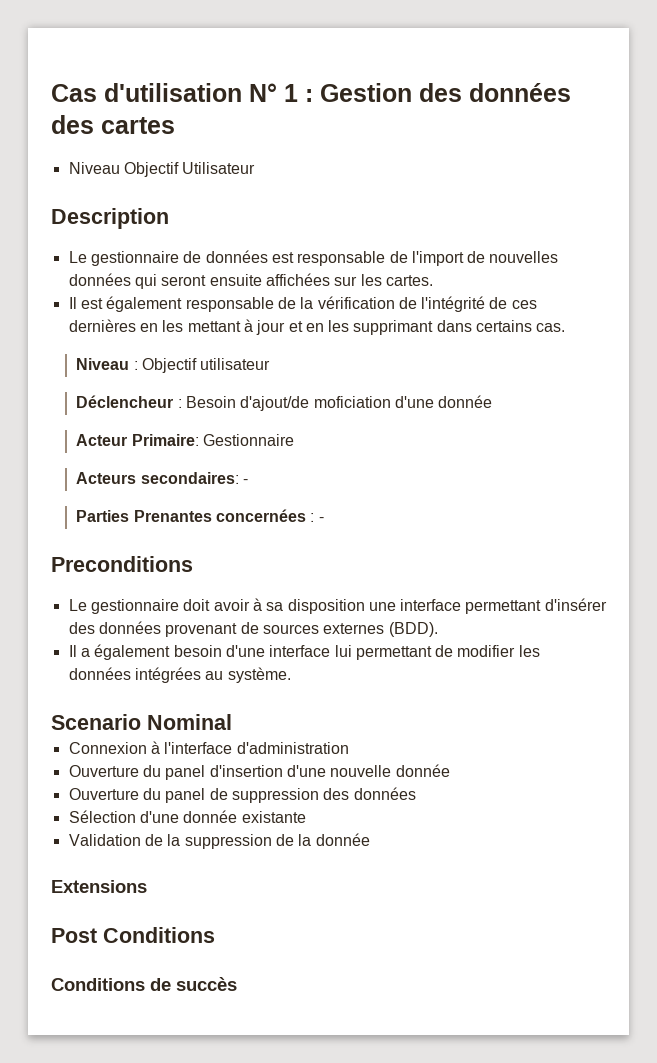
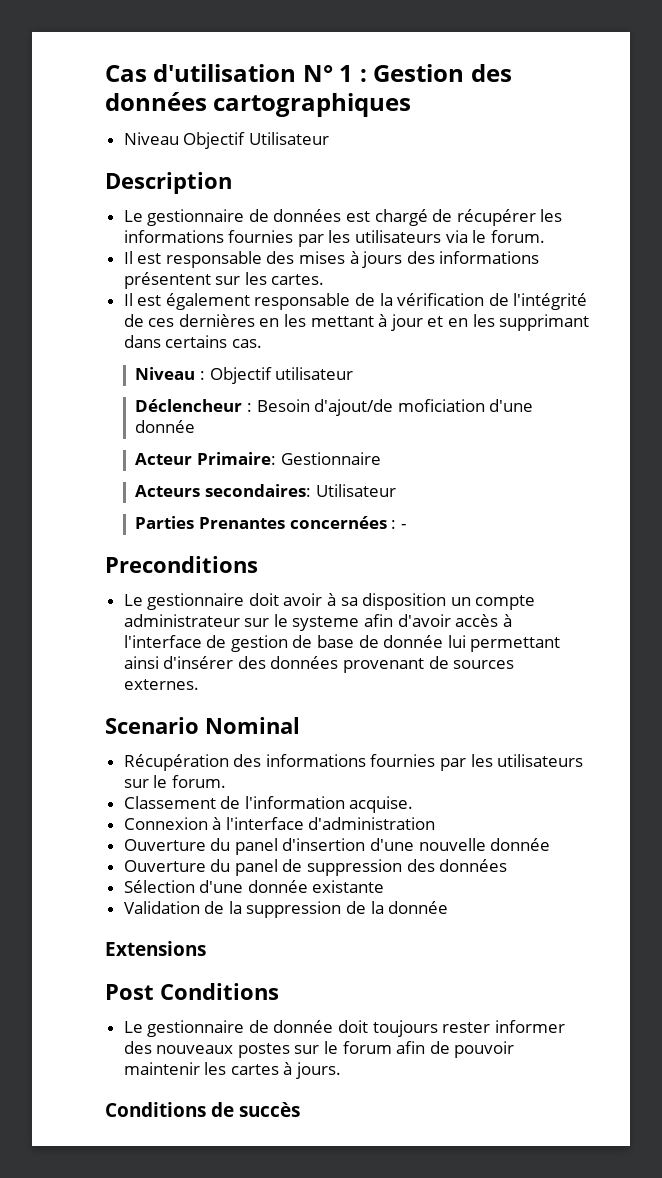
- Cas d'utilisation N° 1 : Gestion des données des cartes
+ Cas d'utilisation N° 1 : Gestion des données cartographiques
- Le gestionnaire de données est responsable de l'import de nouvelles données qui seront ensuite affichées sur les cartes.
+ Le gestionnaire de données est chargé de récupérer les informations fournies par les utilisateurs via le forum.
+ Il est responsable des mises à jours des informations présentent sur les cartes.
- Acteurs secondaires: -
+ Acteurs secondaires: Utilisateur
- Le gestionnaire doit avoir à sa disposition une interface permettant d'insérer des données provenant de sources externes (BDD).
- Il a également besoin d'une interface lui permettant de modifier les données intégrées au système.
+ Le gestionnaire doit avoir à sa disposition un compte administrateur sur le systeme afin d'avoir accès à l'interface de gestion de base de donnée lui permettant ainsi d'insérer des données provenant de sources externes.
  Scenario Nominal
+ Récupération des informations fournies par les utilisateurs sur le forum.
+ Classement de l'information acquise.
+ Le gestionnaire de donnée doit toujours rester informer des nouveaux postes sur le forum afin de pouvoir maintenir les cartes à jours.

